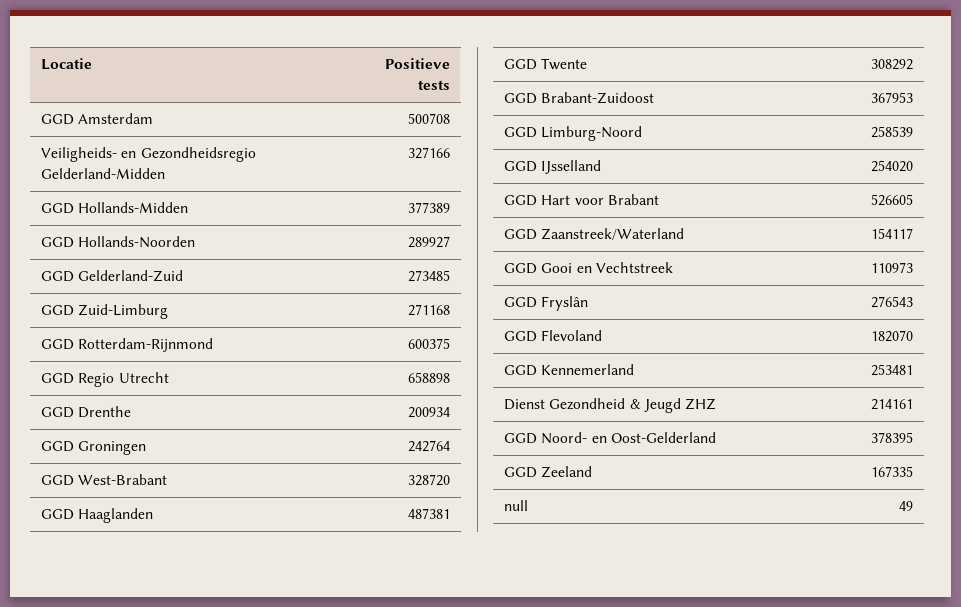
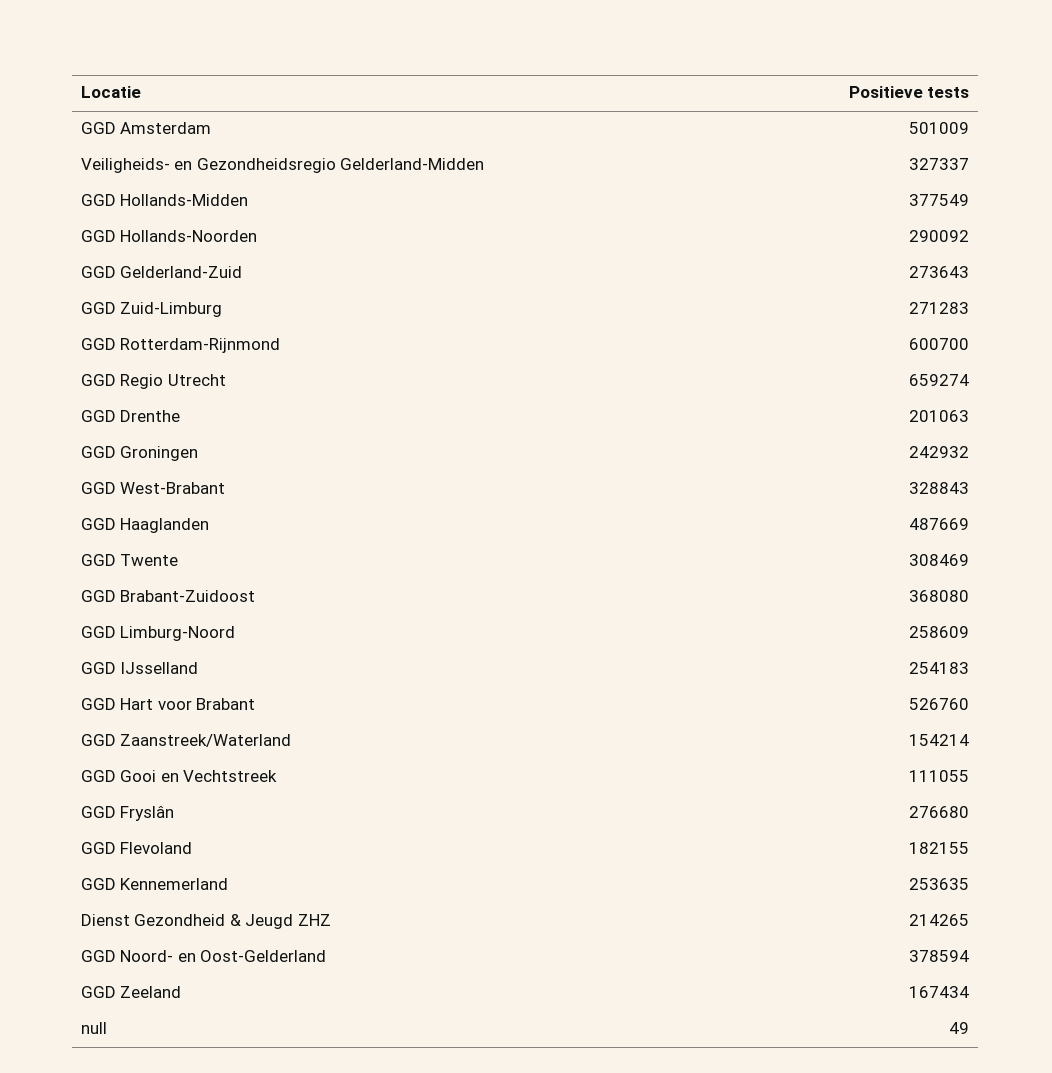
- GGD Amsterdam | 500708
+ GGD Amsterdam | 501009
- Veiligheids- en Gezondheidsregio Gelderland-Midden | 327166
+ Veiligheids- en Gezondheidsregio Gelderland-Midden | 327337
- GGD Hollands-Midden | 377389
+ GGD Hollands-Midden | 377549
- GGD Hollands-Noorden | 289927
+ GGD Hollands-Noorden | 290092
- GGD Gelderland-Zuid | 273485
+ GGD Gelderland-Zuid | 273643
- GGD Zuid-Limburg | 271168
+ GGD Zuid-Limburg | 271283
- GGD Rotterdam-Rijnmond | 600375
+ GGD Rotterdam-Rijnmond | 600700
- GGD Regio Utrecht | 658898
+ GGD Regio Utrecht | 659274
- GGD Drenthe | 200934
+ GGD Drenthe | 201063
- GGD Groningen | 242764
+ GGD Groningen | 242932
- GGD West-Brabant | 328720
+ GGD West-Brabant | 328843
- GGD Haaglanden | 487381
+ GGD Haaglanden | 487669
- GGD Twente | 308292
+ GGD Twente | 308469
- GGD Brabant-Zuidoost | 367953
+ GGD Brabant-Zuidoost | 368080
- GGD Limburg-Noord | 258539
+ GGD Limburg-Noord | 258609
- GGD IJsselland | 254020
+ GGD IJsselland | 254183
- GGD Hart voor Brabant | 526605
+ GGD Hart voor Brabant | 526760
- GGD Zaanstreek/Waterland | 154117
+ GGD Zaanstreek/Waterland | 154214
- GGD Gooi en Vechtstreek | 110973
+ GGD Gooi en Vechtstreek | 111055
- GGD Fryslân | 276543
+ GGD Fryslân | 276680
- GGD Flevoland | 182070
+ GGD Flevoland | 182155
- GGD Kennemerland | 253481
+ GGD Kennemerland | 253635
- Dienst Gezondheid & Jeugd ZHZ | 214161
+ Dienst Gezondheid & Jeugd ZHZ | 214265
- GGD Noord- en Oost-Gelderland | 378395
+ GGD Noord- en Oost-Gelderland | 378594
- GGD Zeeland | 167335
+ GGD Zeeland | 167434

